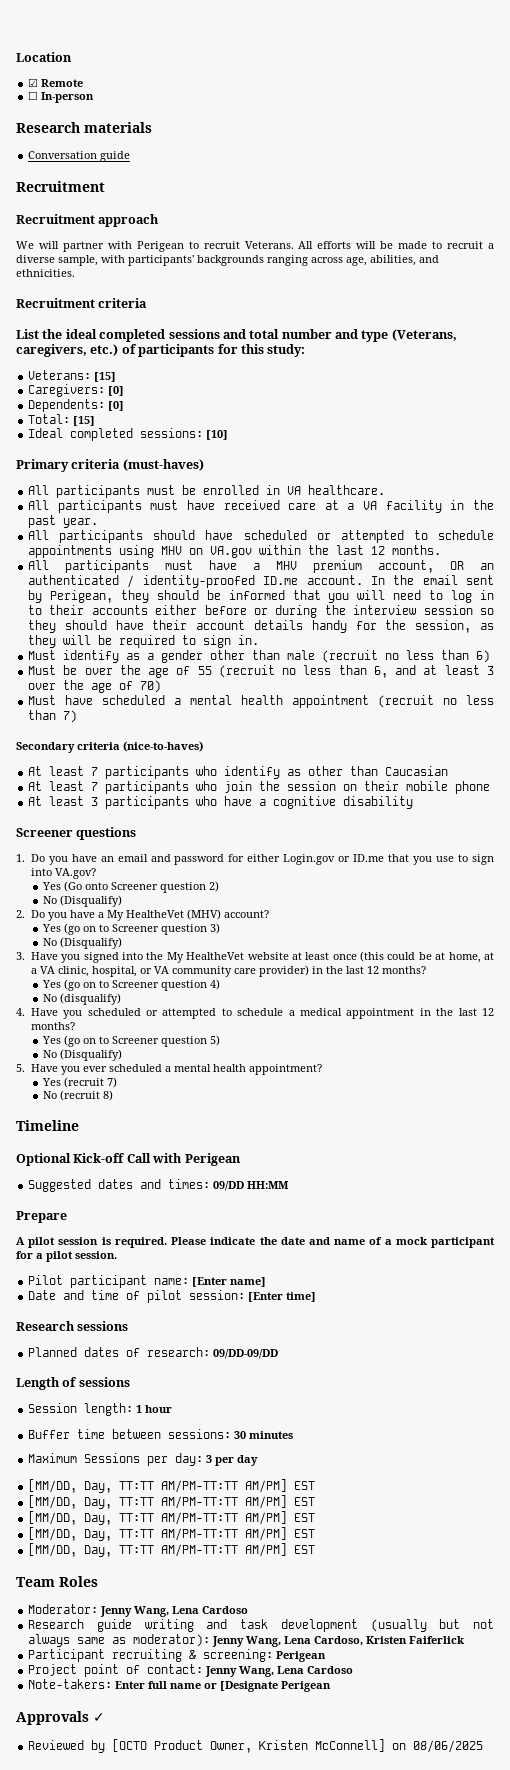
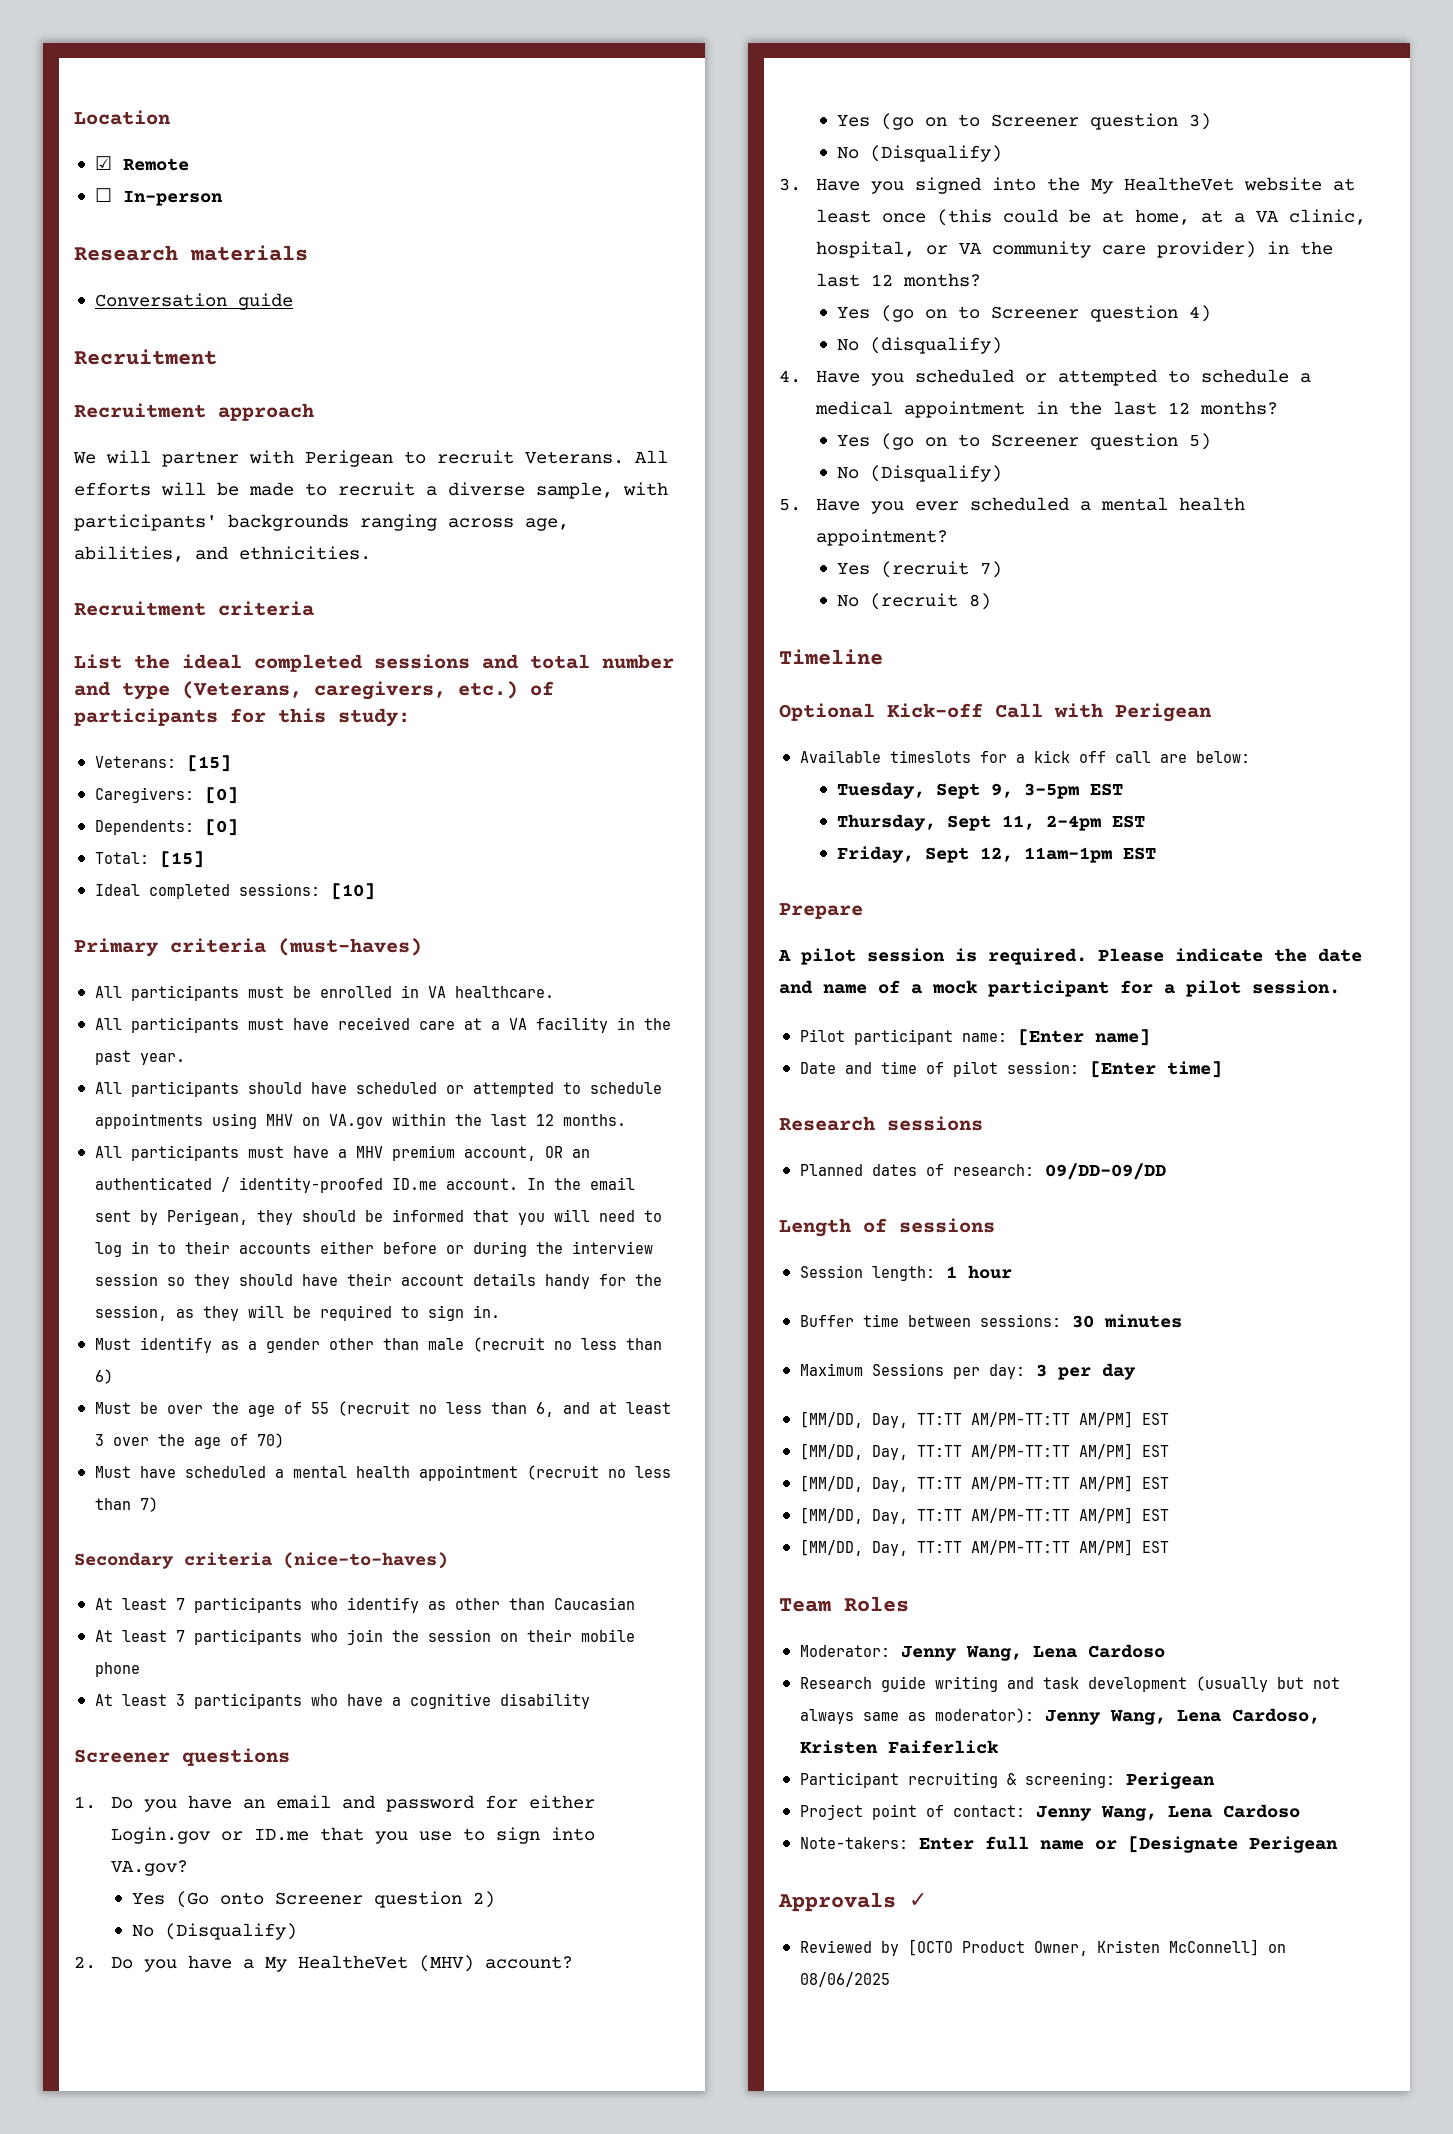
- Suggested dates and times: 09/DD HH:MM
+ Available timeslots for a kick off call are below:
+ Tuesday, Sept 9, 3-5pm EST
+ Thursday, Sept 11, 2-4pm EST
+ Friday, Sept 12, 11am-1pm EST

